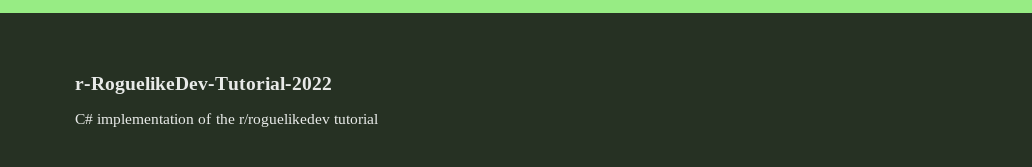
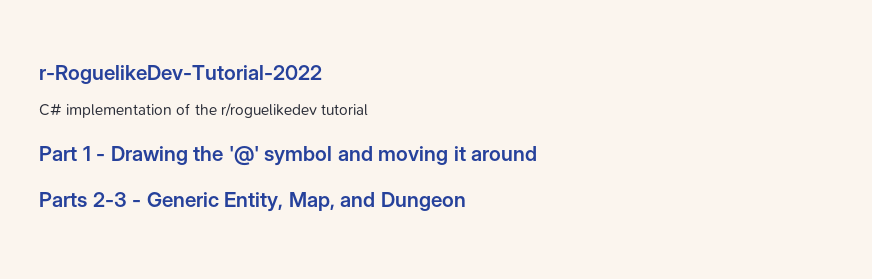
+ Part 1 - Drawing the '@' symbol and moving it around
+ Parts 2-3 - Generic Entity, Map, and Dungeon

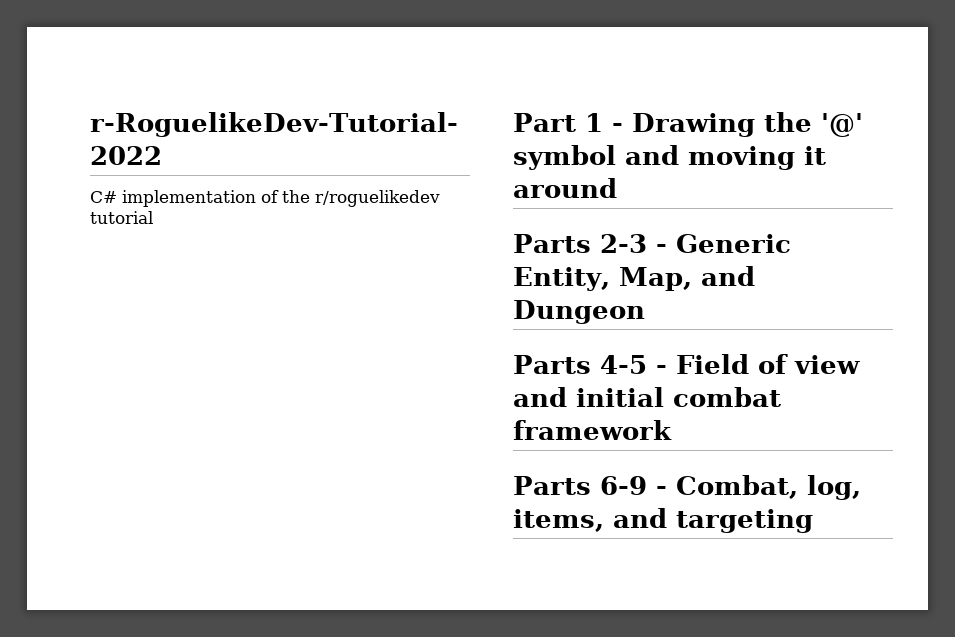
+ Parts 4-5 - Field of view and initial combat framework
+ Parts 6-9 - Combat, log, items, and targeting

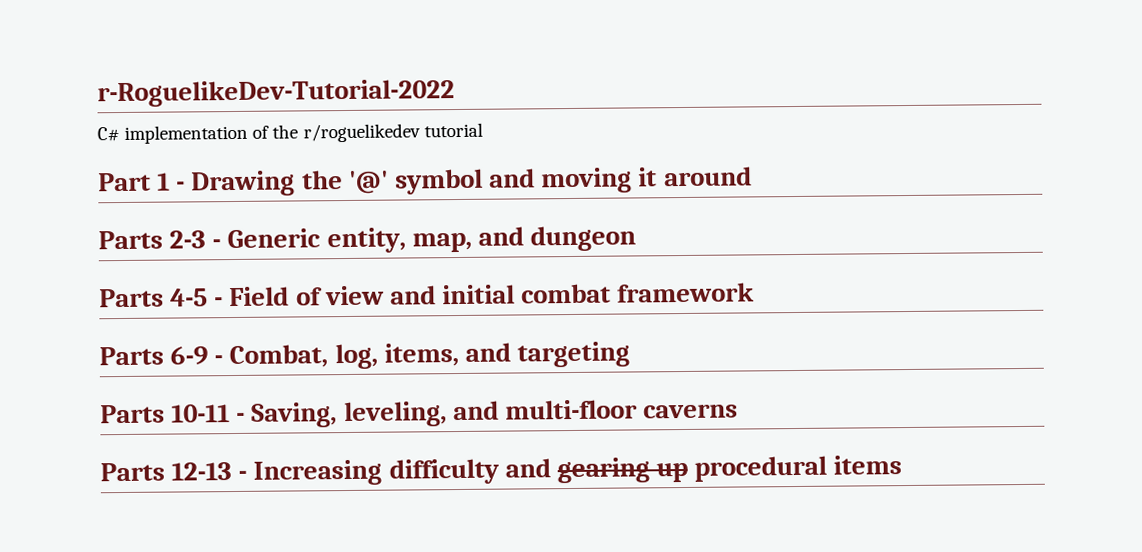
- Parts 2-3 - Generic Entity, Map, and Dungeon
+ Parts 2-3 - Generic entity, map, and dungeon
+ Parts 10-11 - Saving, leveling, and multi-floor caverns
+ Parts 12-13 - Increasing difficulty and gearing up procedural items

